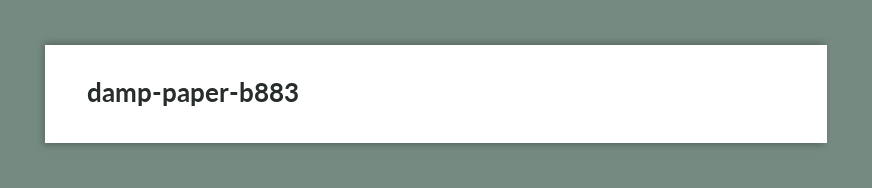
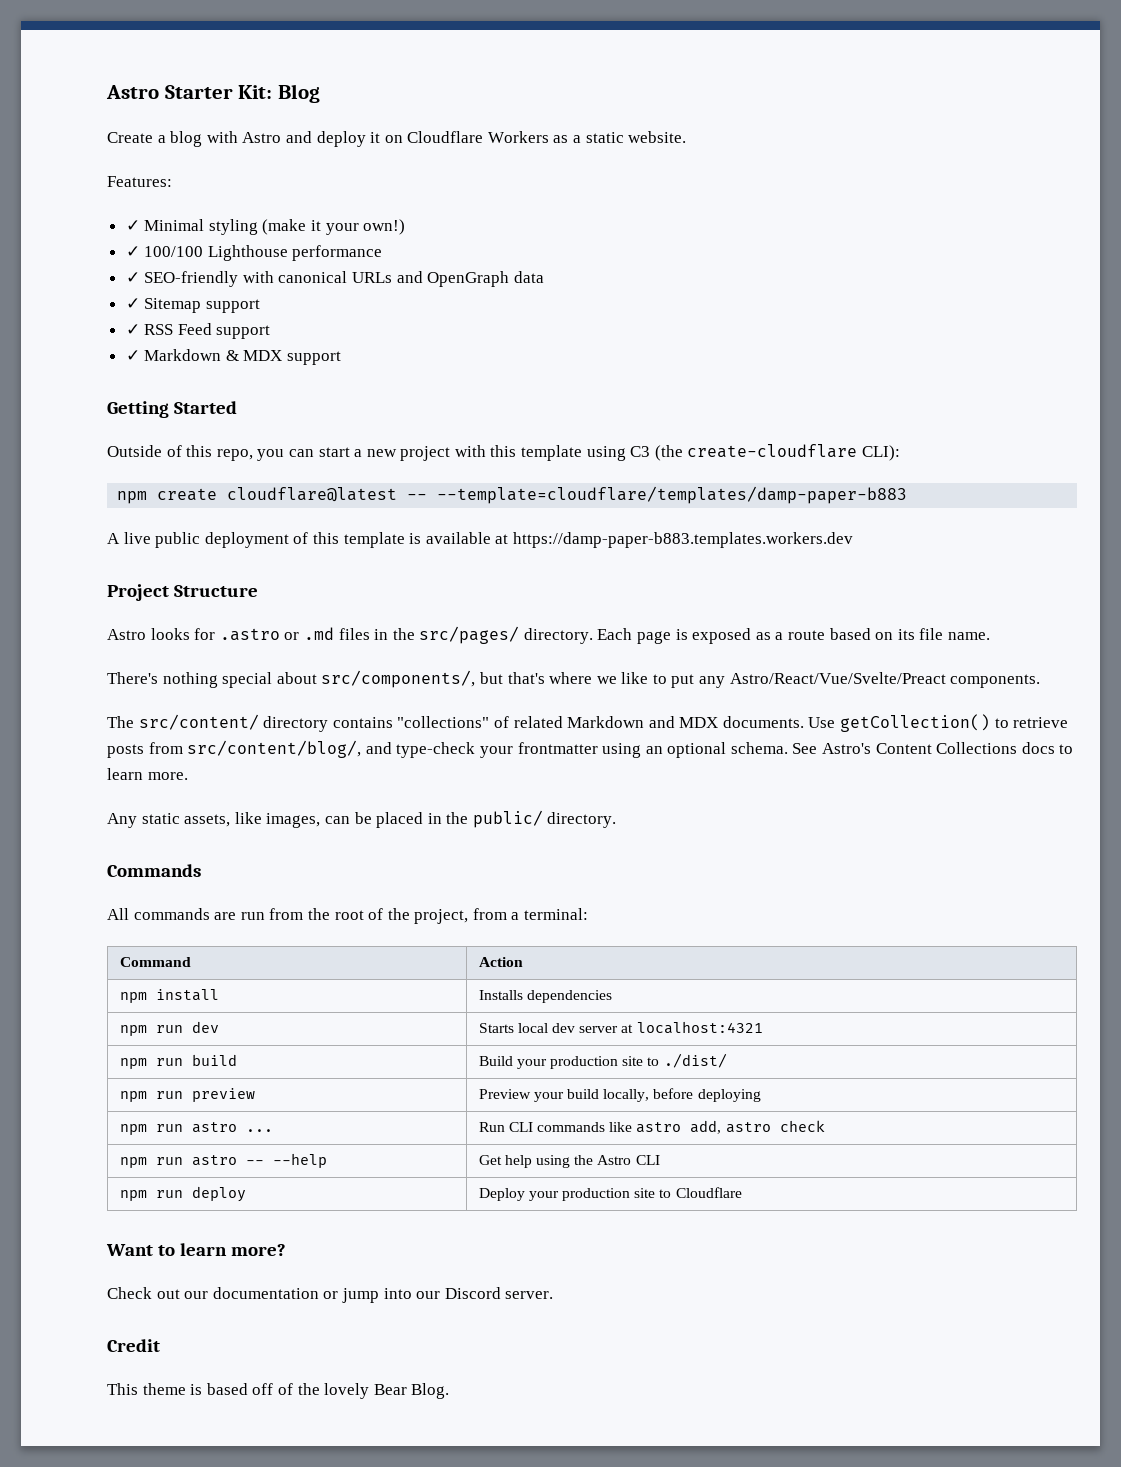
- damp-paper-b883
+ Astro Starter Kit: Blog
+ Create a blog with Astro and deploy it on Cloudflare Workers as a static website.
+ Features:
+ ✓ Minimal styling (make it your own!)
+ ✓ 100/100 Lighthouse performance
+ ✓ SEO-friendly with canonical URLs and OpenGraph data
+ ✓ Sitemap support
+ ✓ RSS Feed support
+ ✓ Markdown & MDX support
+ Getting Started
+ Outside of this repo, you can start a new project with this template using C3 (the create-cloudflare CLI):
+ npm create cloudflare@latest -- --template=cloudflare/templates/damp-paper-b883
+ A live public deployment of this template is available at https://damp-paper-b883.templates.workers.dev
+ Project Structure
+ Astro looks for .astro or .md files in the src/pages/ directory. Each page is exposed as a route based on its file name.
+ There's nothing special about src/components/, but that's where we like to put any Astro/React/Vue/Svelte/Preact components.
+ The src/content/ directory contains "collections" of related Markdown and MDX documents. Use getCollection() to retrieve posts from src/content/blog/, and type-check your frontmatter using an optional schema. See Astro's Content Collections docs to learn more.
+ Any static assets, like images, can be placed in the public/ directory.
+ Commands
+ All commands are run from the root of the project, from a terminal:
+ Command | Action
+ npm install | Installs dependencies
+ npm run dev | Starts local dev server at localhost:4321
+ npm run build | Build your production site to ./dist/
+ npm run preview | Preview your build locally, before deploying
+ npm run astro ... | Run CLI commands like astro add, astro check
+ npm run astro -- --help | Get help using the Astro CLI
+ npm run deploy | Deploy your production site to Cloudflare
+ Want to learn more?
+ Check out our documentation or jump into our Discord server.
+ Credit
+ This theme is based off of the lovely Bear Blog.

